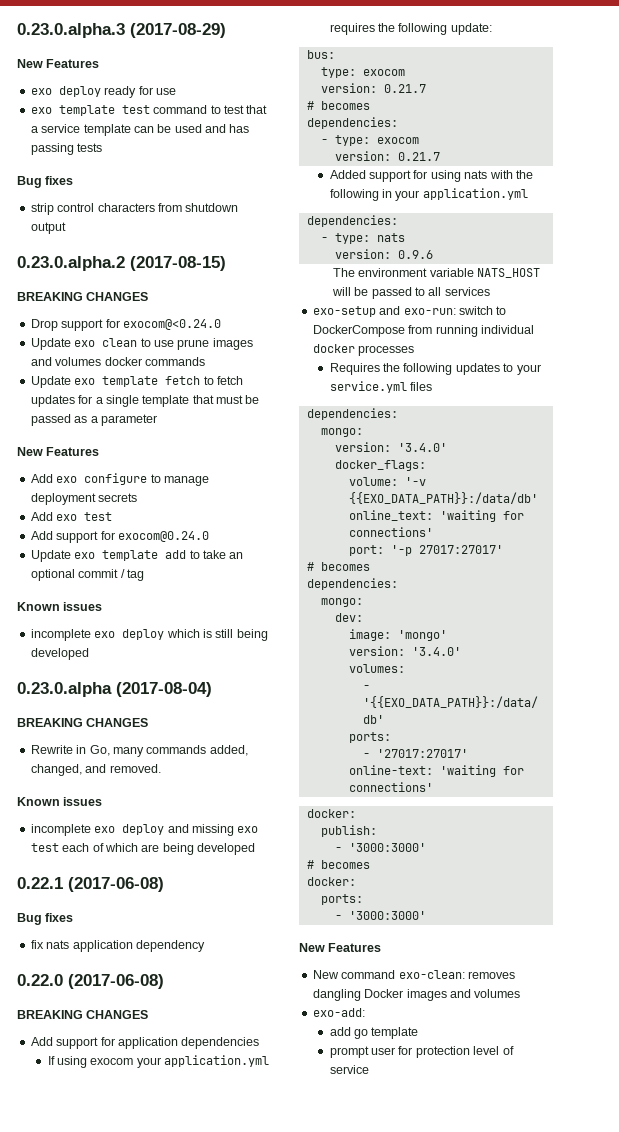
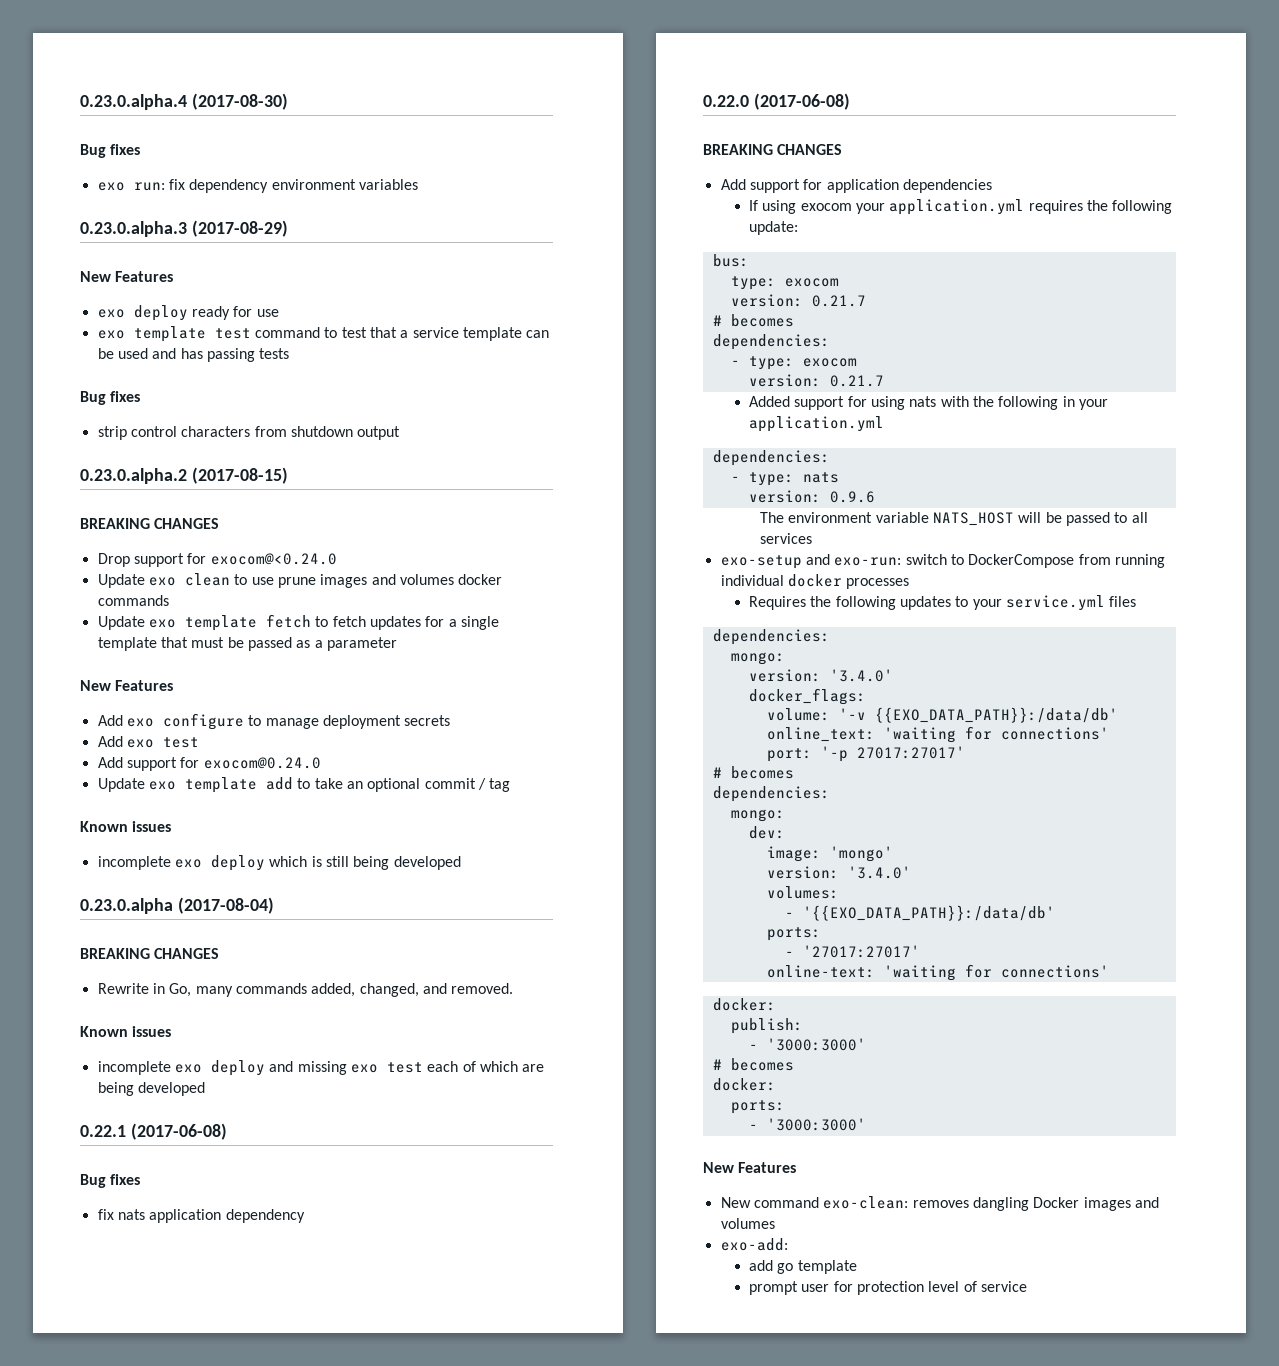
+ 0.23.0.alpha.4 (2017-08-30)
+ Bug fixes
+ exo run: fix dependency environment variables

